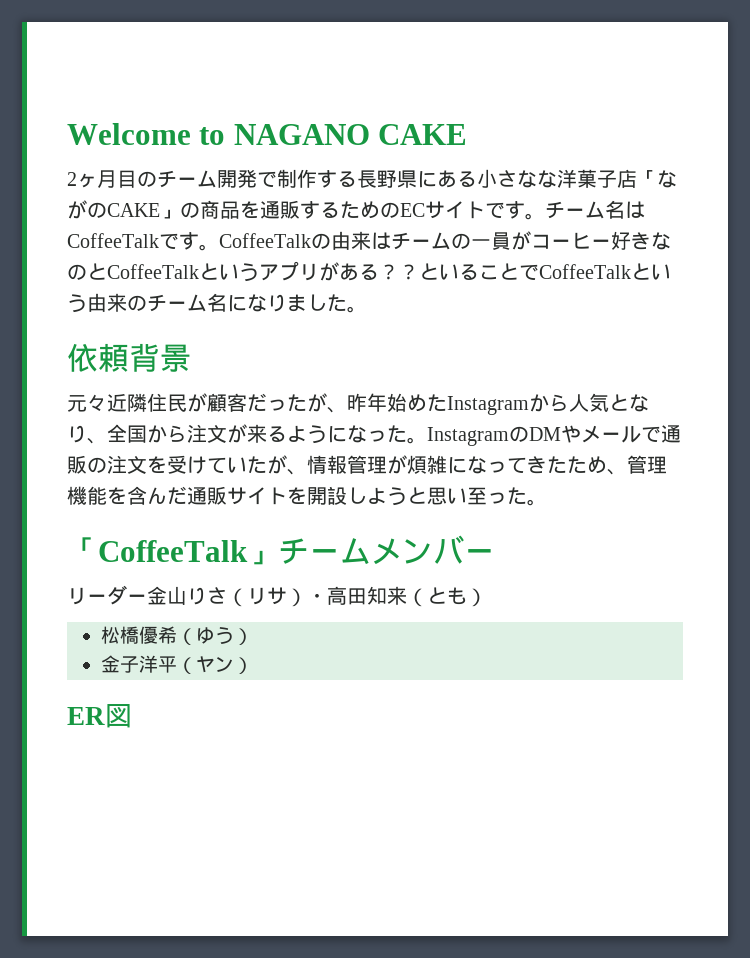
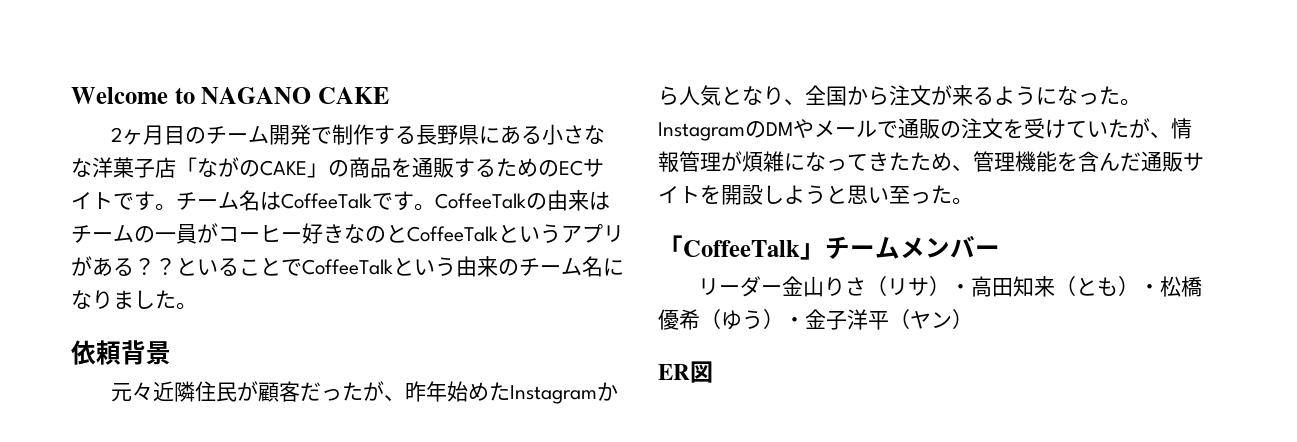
- リーダー金山りさ（リサ）・高田知来（とも）
- 松橋優希（ゆう）
- 金子洋平（ヤン）
+ リーダー金山りさ（リサ）・高田知来（とも）・松橋優希（ゆう）・金子洋平（ヤン）

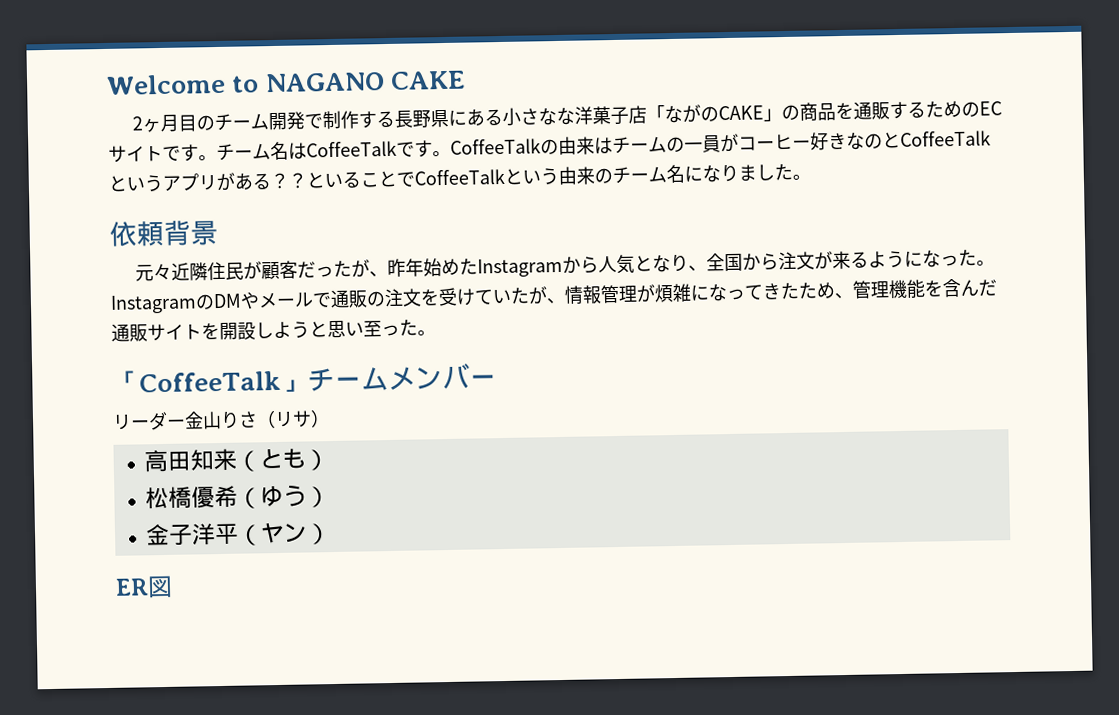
- リーダー金山りさ（リサ）・高田知来（とも）・松橋優希（ゆう）・金子洋平（ヤン）
+ リーダー金山りさ（リサ）
+ 高田知来（とも）
+ 松橋優希（ゆう）
+ 金子洋平（ヤン）

